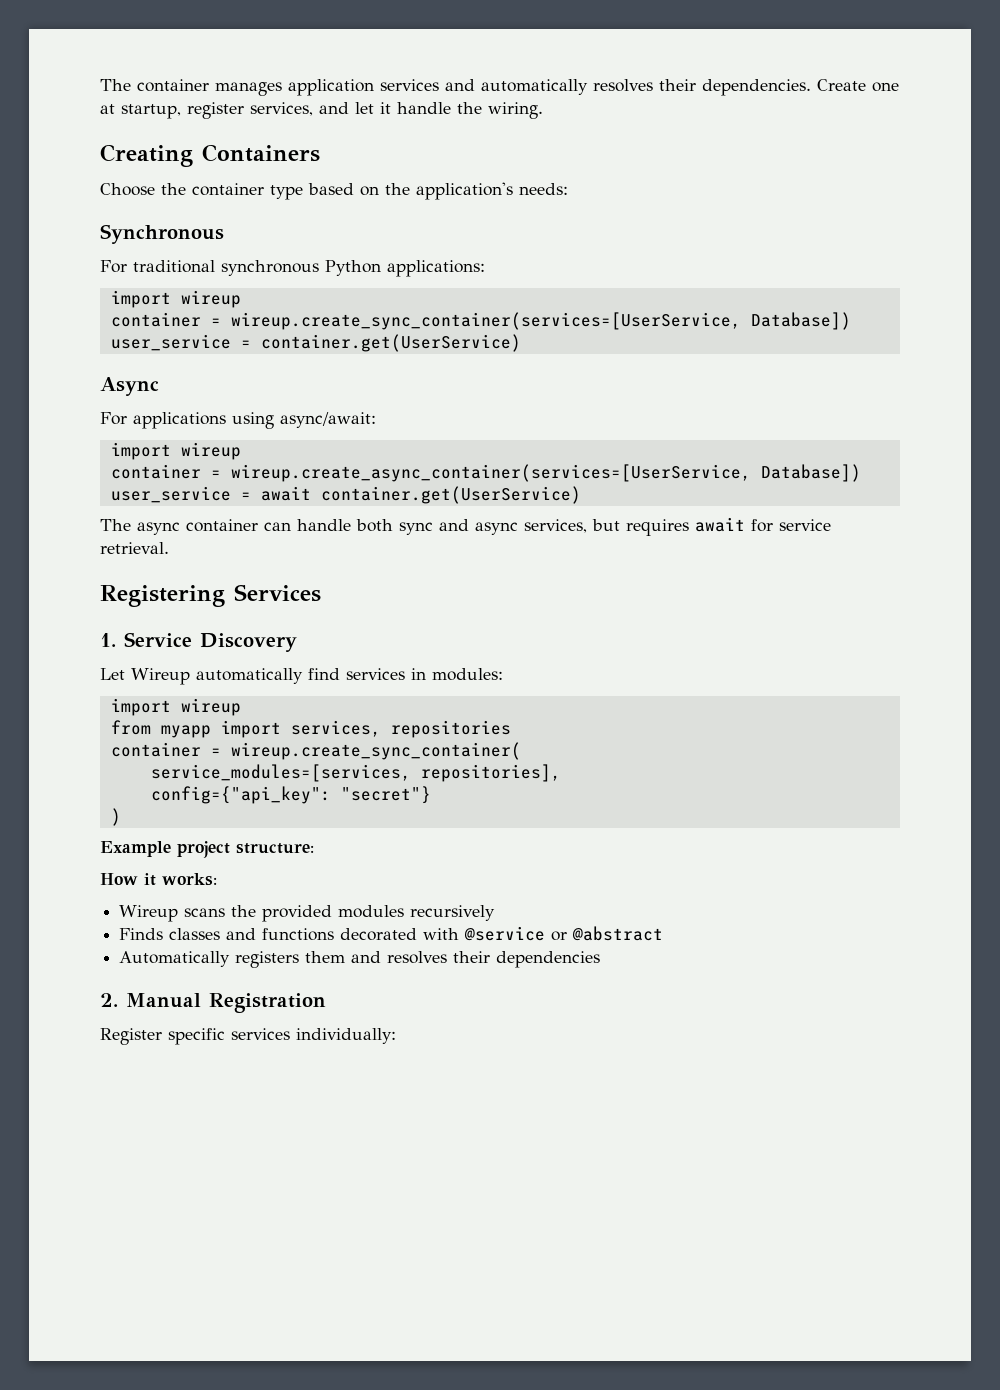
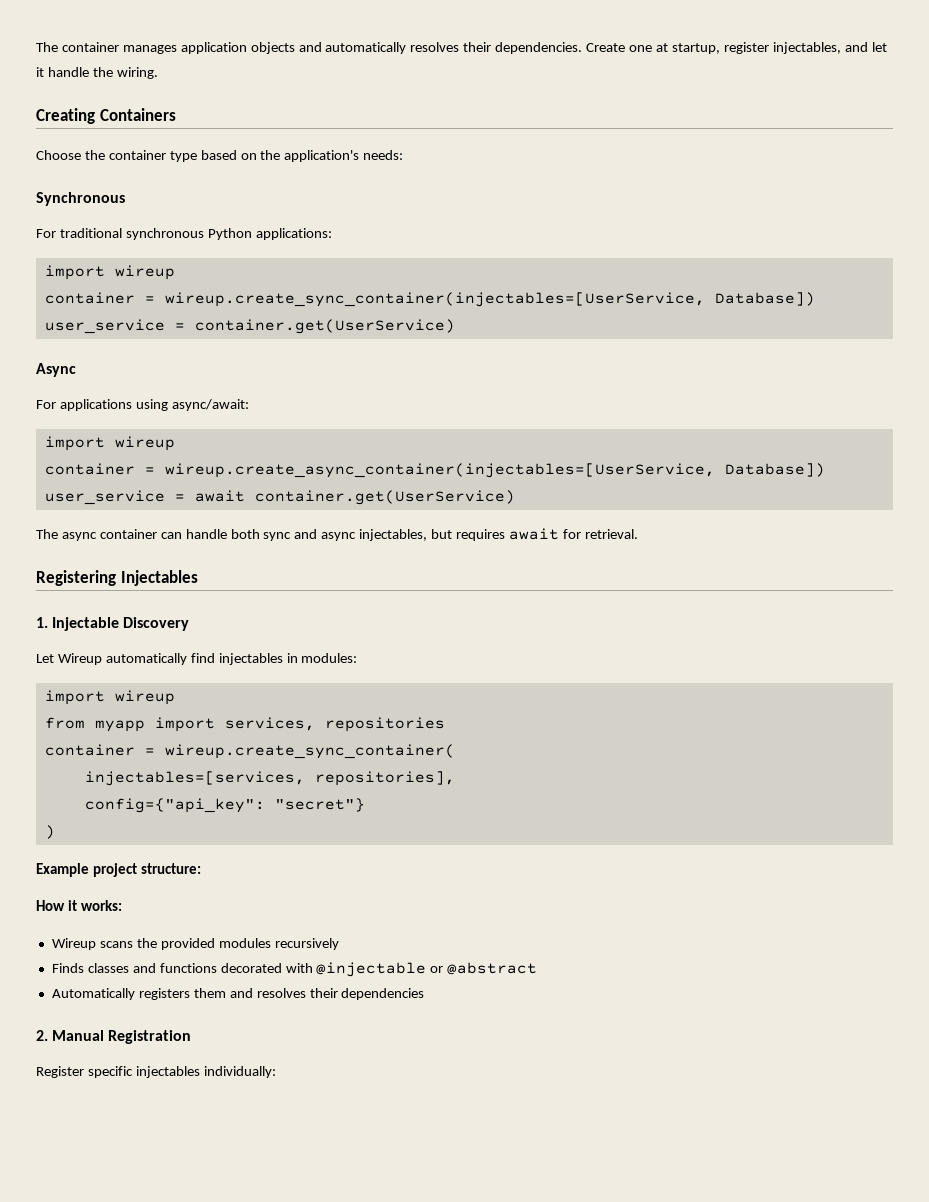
- The container manages application services and automatically resolves their dependencies.
+ The container manages application objects and automatically resolves their dependencies.
- Create one at startup, register services, and let it handle the wiring.
+ Create one at startup, register injectables, and let it handle the wiring.
- container = wireup.create_sync_container(services=[UserService, Database])
+ container = wireup.create_sync_container(injectables=[UserService, Database])
- container = wireup.create_async_container(services=[UserService, Database])
+ container = wireup.create_async_container(injectables=[UserService, Database])
- The async container can handle both sync and async services, but requires await for service retrieval.
+ The async container can handle both sync and async injectables, but requires await for retrieval.
- Registering Services
+ Registering Injectables
- 1. Service Discovery
+ 1. Injectable Discovery
- Let Wireup automatically find services in modules:
+ Let Wireup automatically find injectables in modules:
- service_modules=[services, repositories],
+ injectables=[services, repositories],
- Finds classes and functions decorated with @service or @abstract
+ Finds classes and functions decorated with @injectable or @abstract
- Register specific services individually:
+ Register specific injectables individually:

